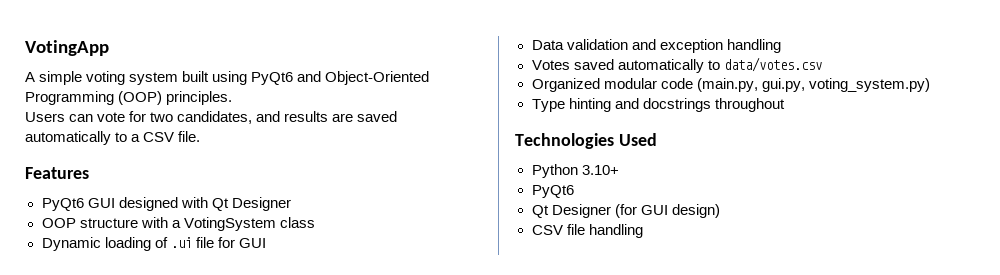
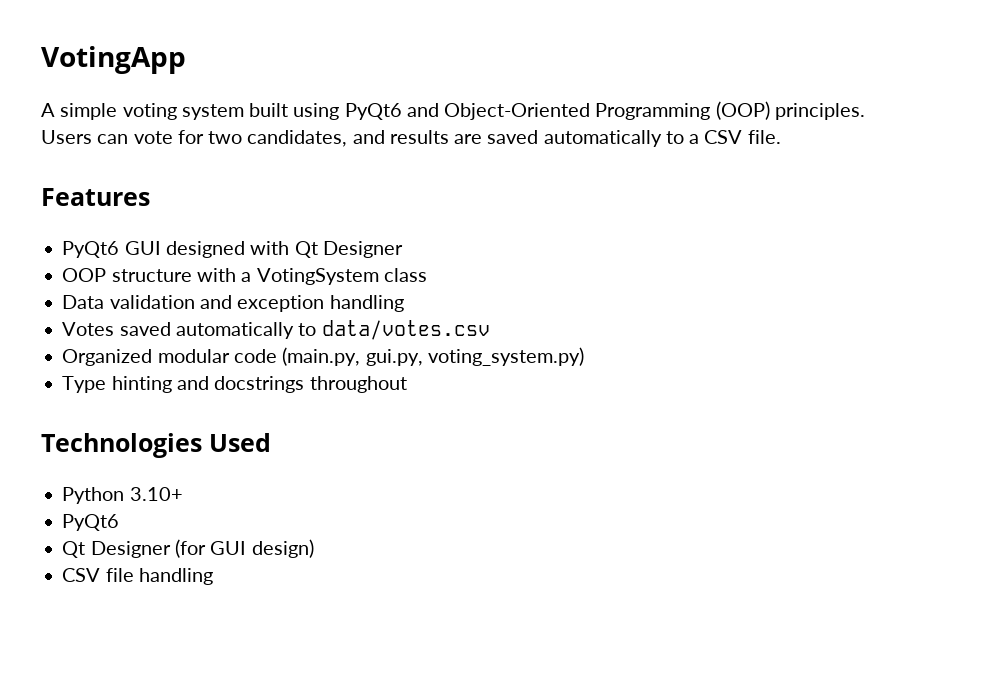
- Dynamic loading of .ui file for GUI

